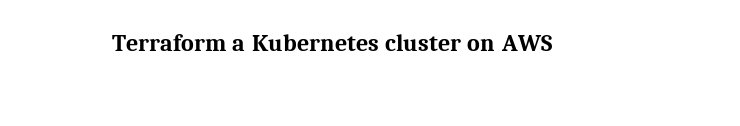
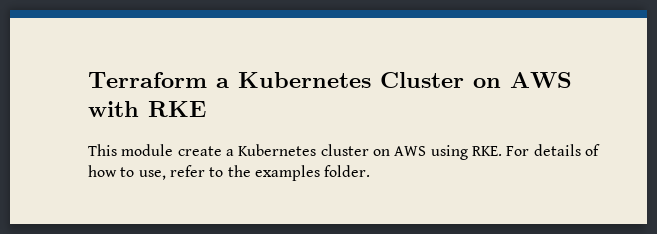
- Terraform a Kubernetes cluster on AWS
+ Terraform a Kubernetes Cluster on AWS with RKE
+ This module create a Kubernetes cluster on AWS using RKE. For details of how to use, refer to the examples folder.

